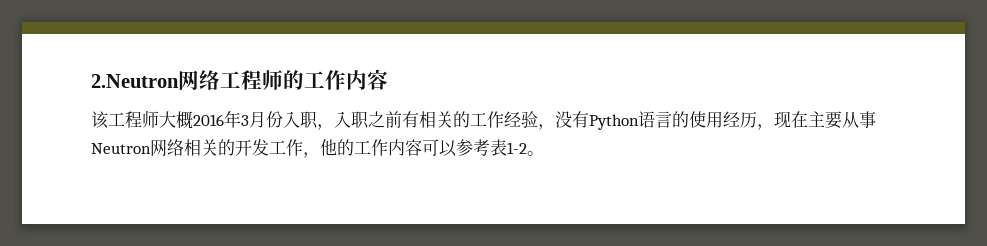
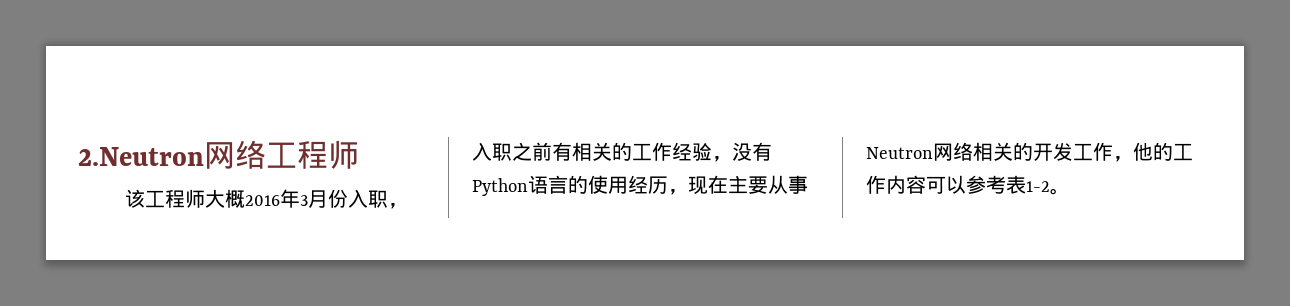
- 2.Neutron网络工程师的工作内容
+ 2.Neutron网络工程师

